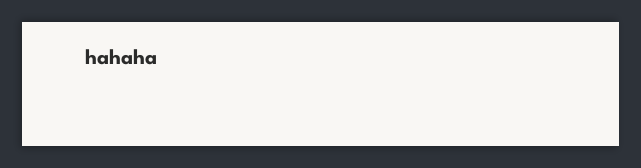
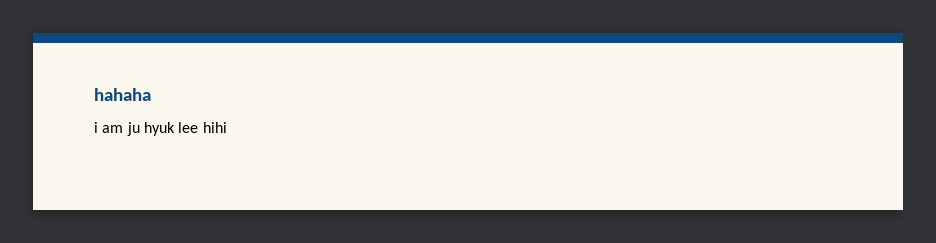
+ i am ju hyuk lee hihi

